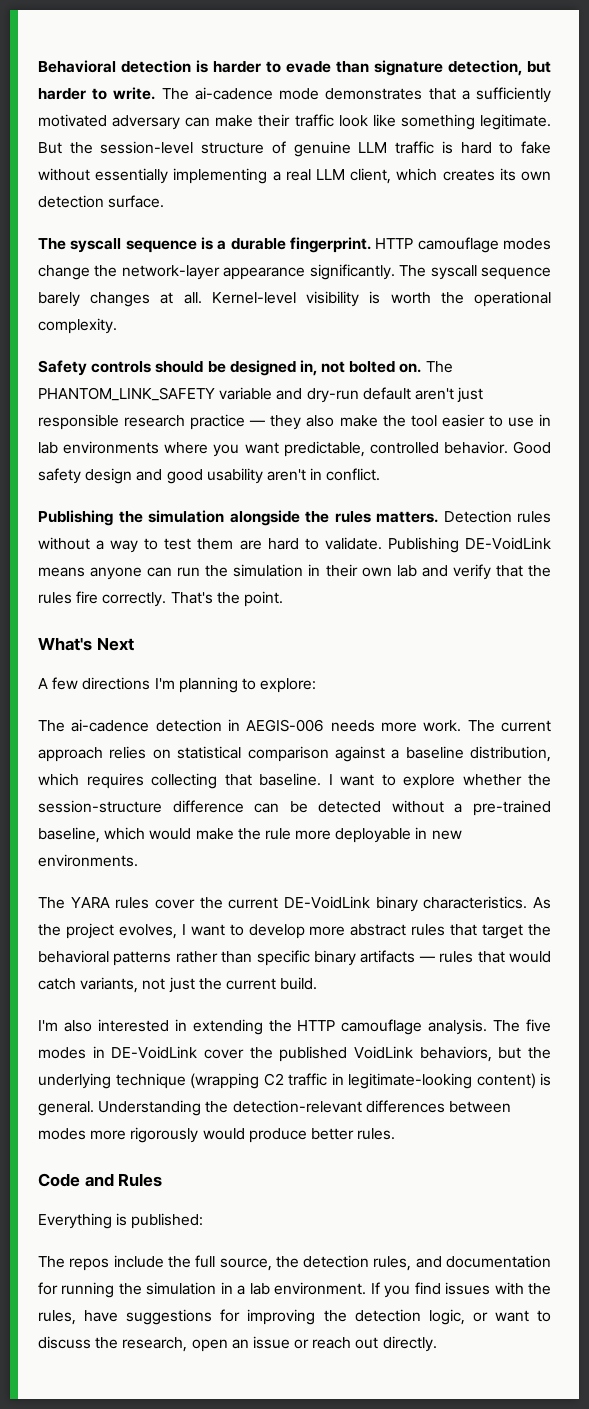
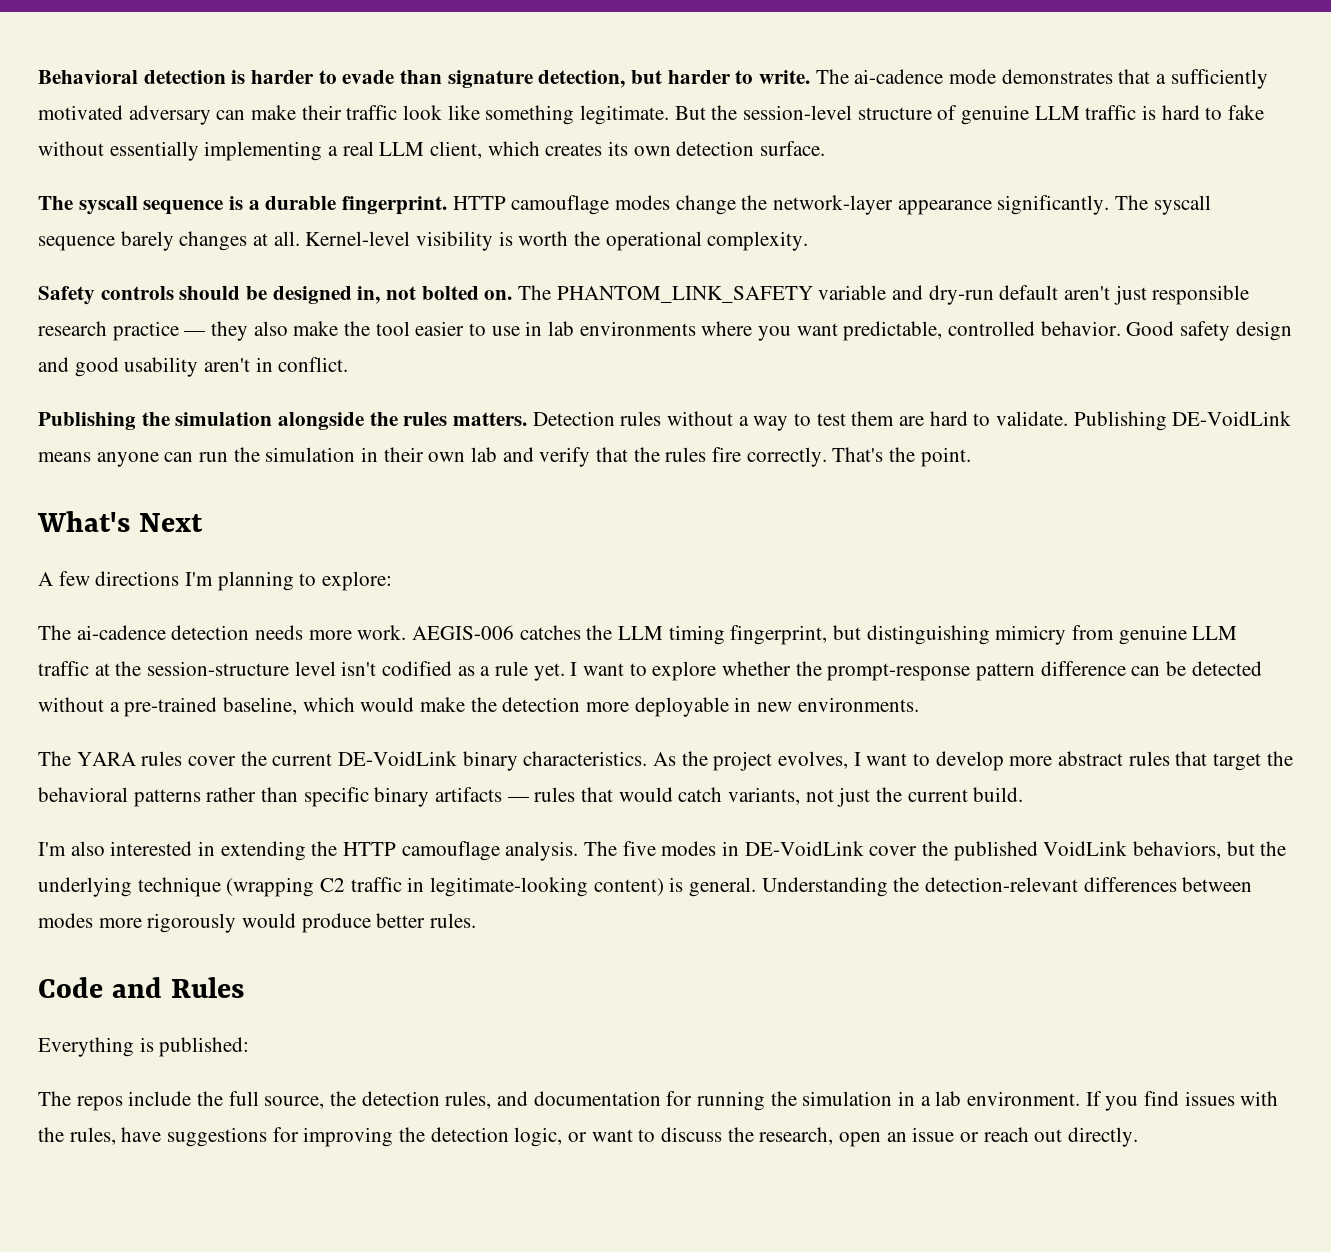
- The ai-cadence detection in AEGIS-006 needs more work.
+ The ai-cadence detection needs more work.
- The current approach relies on statistical comparison against a baseline distribution, which requires collecting that baseline.
+ AEGIS-006 catches the LLM timing fingerprint, but distinguishing mimicry from genuine LLM traffic at the session-structure level isn't codified as a rule yet.
- I want to explore whether the session-structure difference can be detected without a pre-trained baseline, which would make the rule more deployable in new environments.
+ I want to explore whether the prompt-response pattern difference can be detected without a pre-trained baseline, which would make the detection more deployable in new environments.

